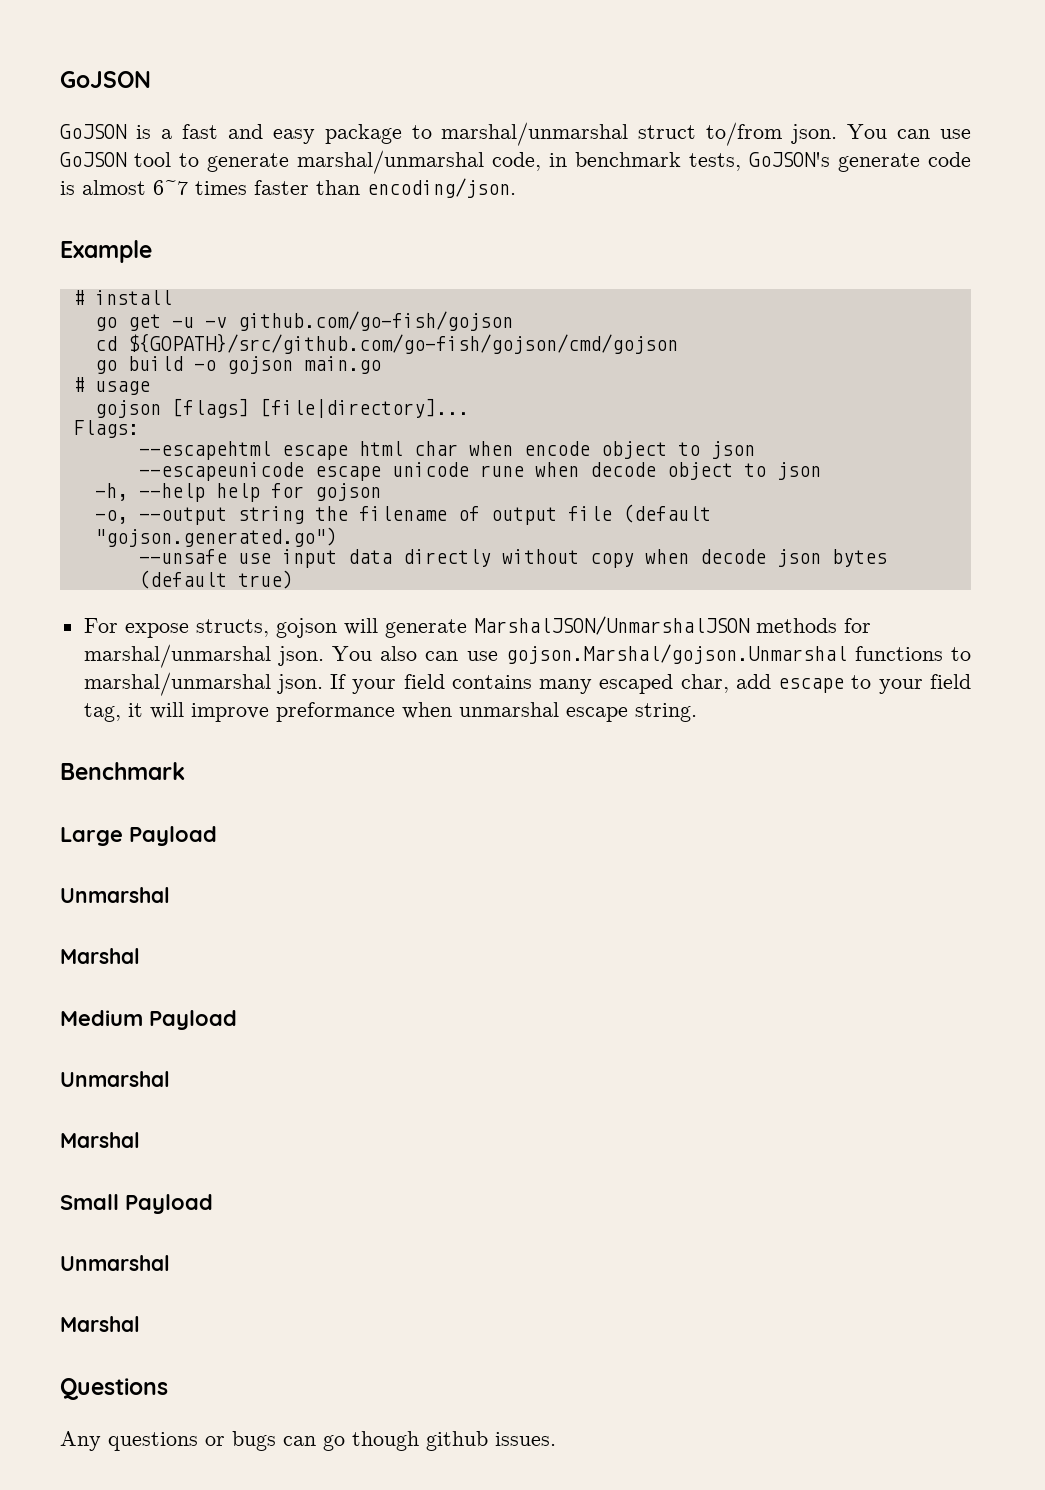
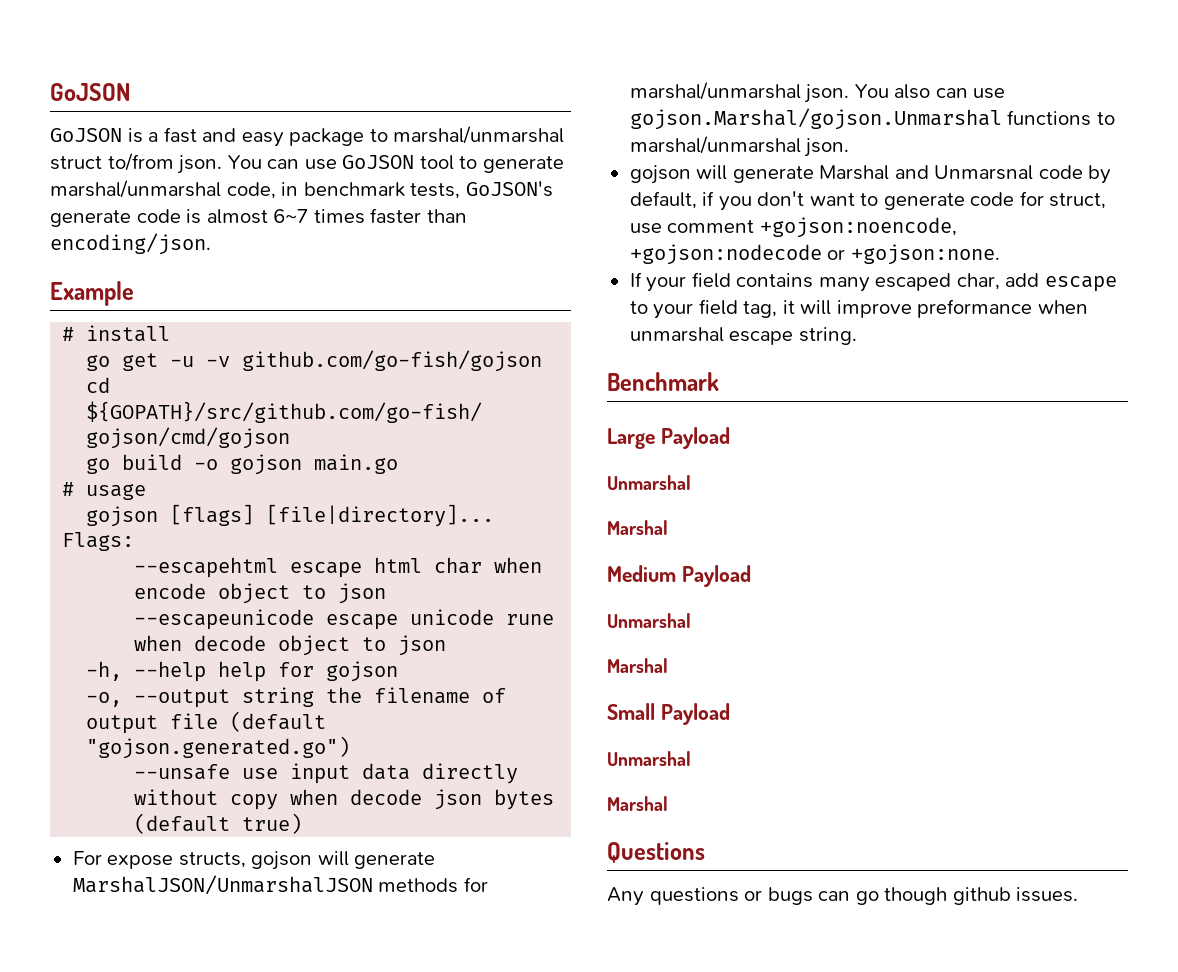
- You also can use gojson.Marshal/gojson.Unmarshal functions to marshal/unmarshal json. If your field contains many escaped char, add escape to your field tag, it will improve preformance when unmarshal escape string.
+ You also can use gojson.Marshal/gojson.Unmarshal functions to marshal/unmarshal json.
+ gojson will generate Marshal and Unmarsnal code by default, if you don't want to generate code for struct, use comment +gojson:noencode, +gojson:nodecode or +gojson:none.
+ If your field contains many escaped char, add escape to your field tag, it will improve preformance when unmarshal escape string.

